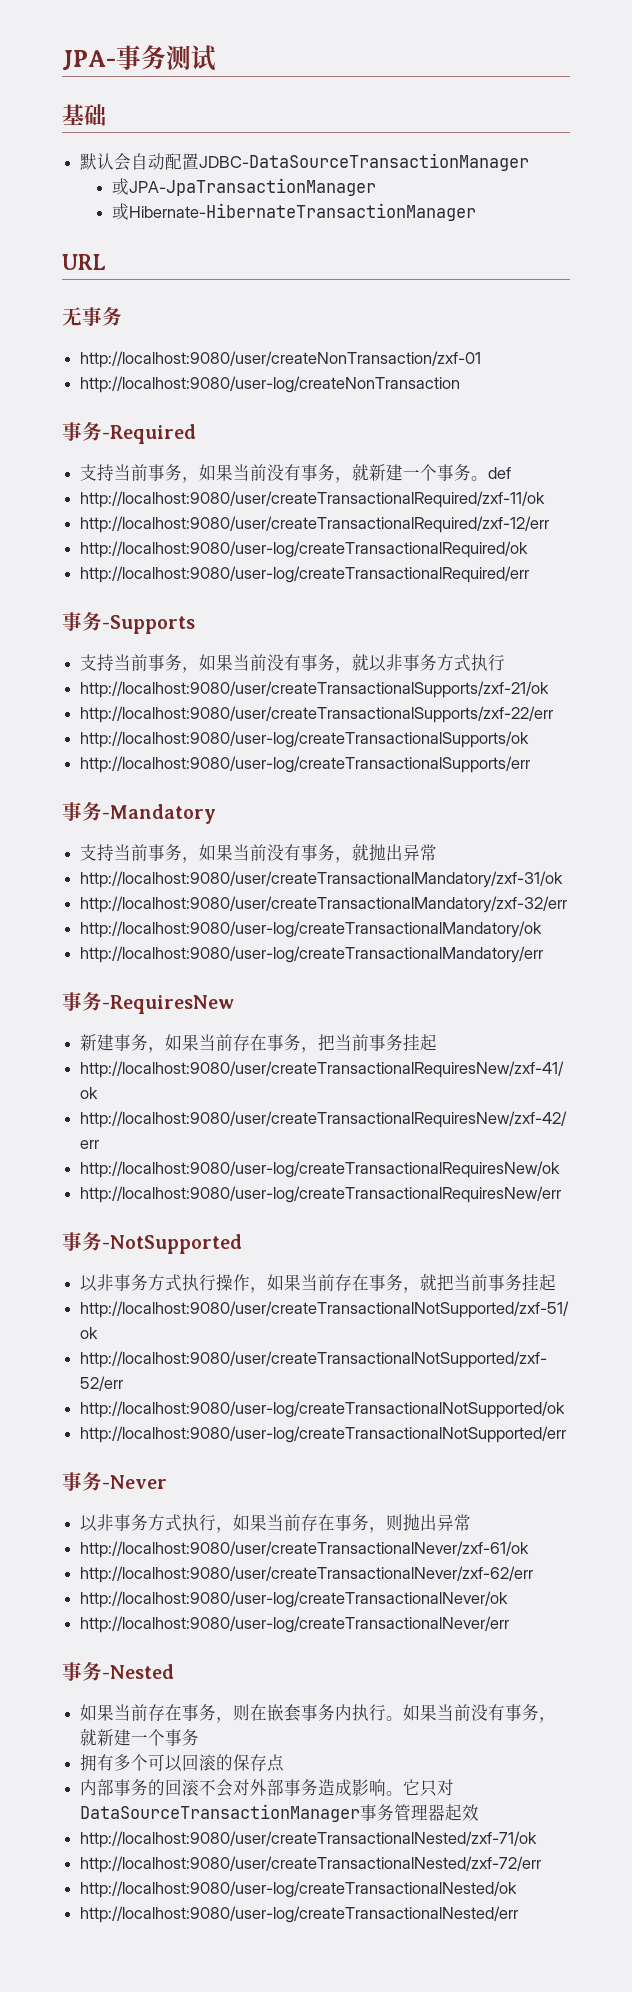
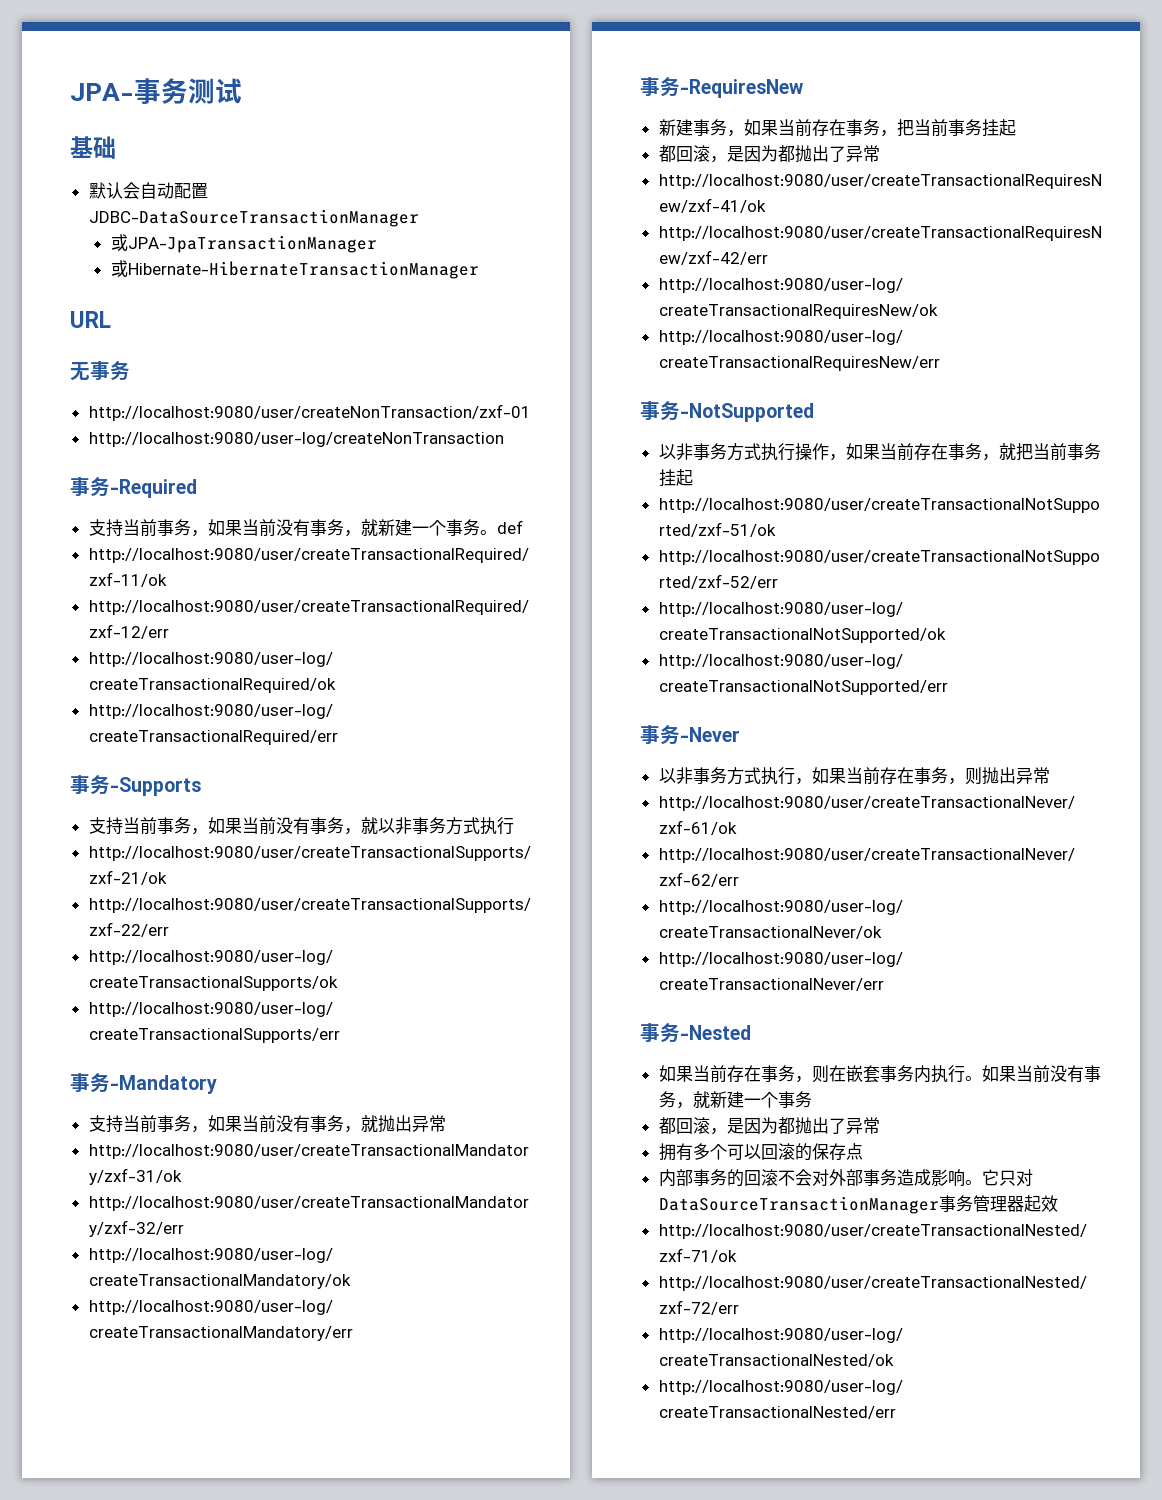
  新建事务，如果当前存在事务，把当前事务挂起
+ 都回滚，是因为都抛出了异常
  如果当前存在事务，则在嵌套事务内执行。如果当前没有事务，就新建一个事务
+ 都回滚，是因为都抛出了异常

